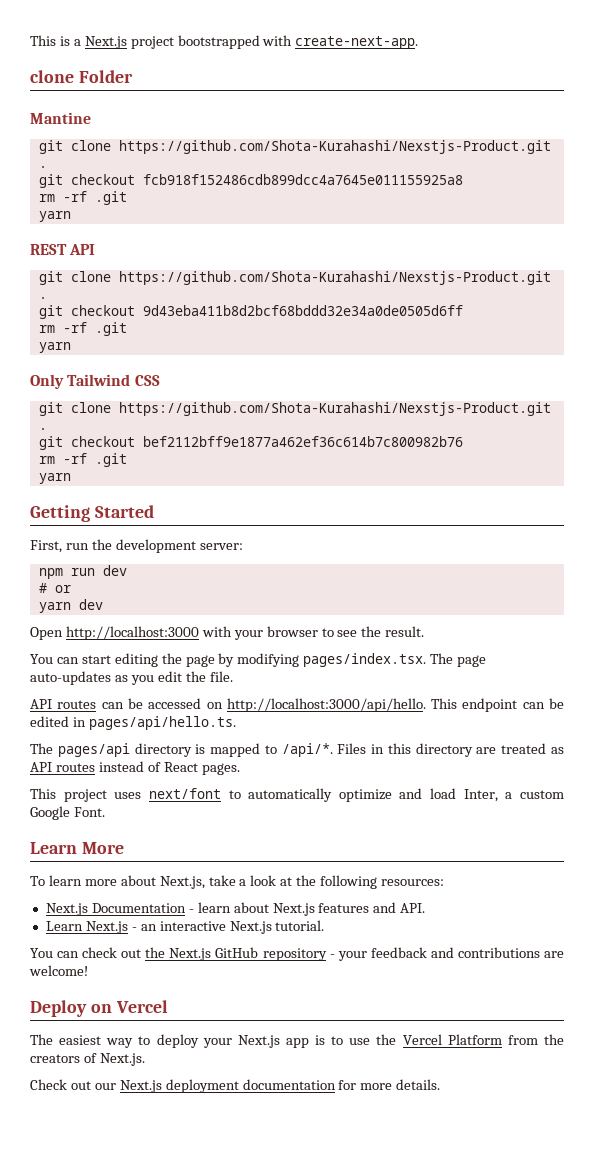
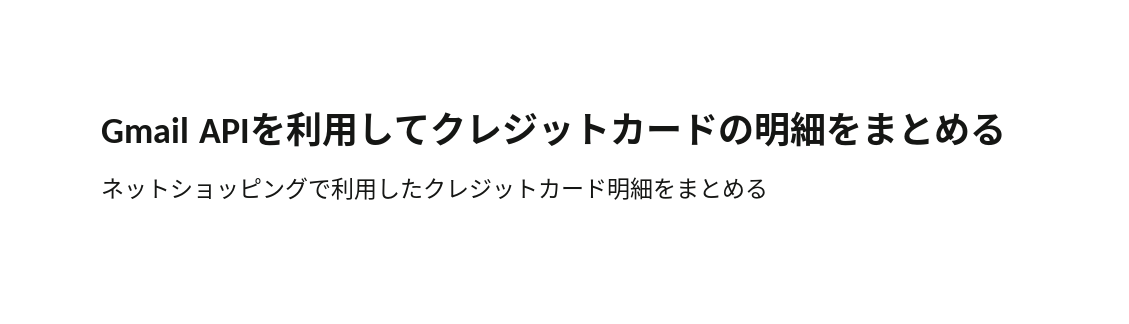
- This is a Next.js project bootstrapped with create-next-app.
- clone Folder
- Mantine
- git clone https://github.com/Shota-Kurahashi/Nexstjs-Product.git .
- git checkout fcb918f152486cdb899dcc4a7645e011155925a8
- rm -rf .git
- yarn
- REST API
- git clone https://github.com/Shota-Kurahashi/Nexstjs-Product.git .
- git checkout 9d43eba411b8d2bcf68bddd32e34a0de0505d6ff
- rm -rf .git
- yarn
- Only Tailwind CSS
- git clone https://github.com/Shota-Kurahashi/Nexstjs-Product.git .
- git checkout bef2112bff9e1877a462ef36c614b7c800982b76
- rm -rf .git
- yarn
- Getting Started
- First, run the development server:
- npm run dev
- # or
- yarn dev
- Open http://localhost:3000 with your browser to see the result.
- You can start editing the page by modifying pages/index.tsx. The page auto-updates as you edit the file.
- API routes can be accessed on http://localhost:3000/api/hello. This endpoint can be edited in pages/api/hello.ts.
- The pages/api directory is mapped to /api/*. Files in this directory are treated as API routes instead of React pages.
- This project uses next/font to automatically optimize and load Inter, a custom Google Font.
- Learn More
- To learn more about Next.js, take a look at the following resources:
- Next.js Documentation - learn about Next.js features and API.
- Learn Next.js - an interactive Next.js tutorial.
- You can check out the Next.js GitHub repository - your feedback and contributions are welcome!
- Deploy on Vercel
- The easiest way to deploy your Next.js app is to use the Vercel Platform from the creators of Next.js.
- Check out our Next.js deployment documentation for more details.
+ Gmail APIを利用してクレジットカードの明細をまとめる
+ ネットショッピングで利用したクレジットカード明細をまとめる

